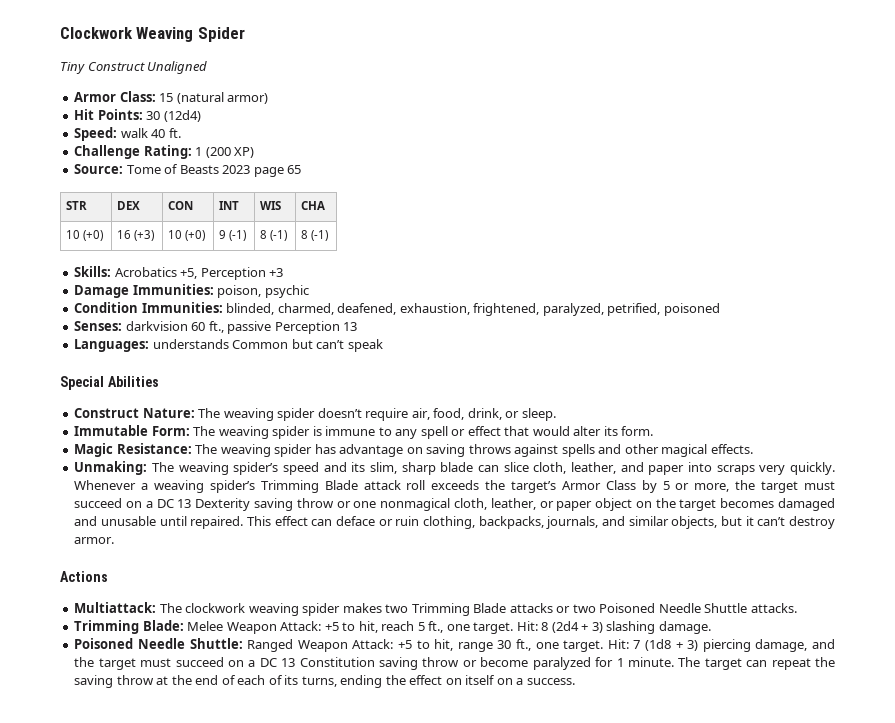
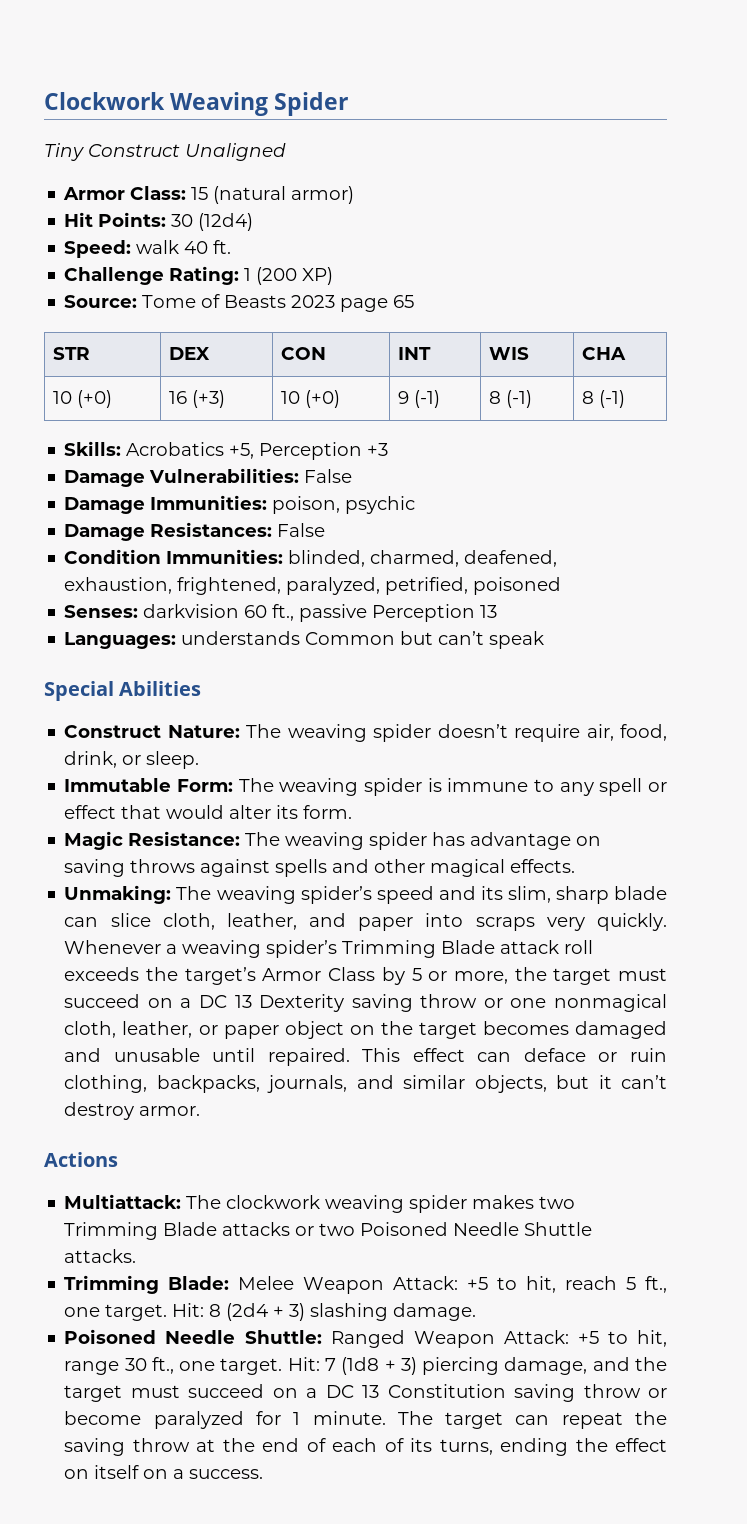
+ Damage Vulnerabilities: False
+ Damage Resistances: False

